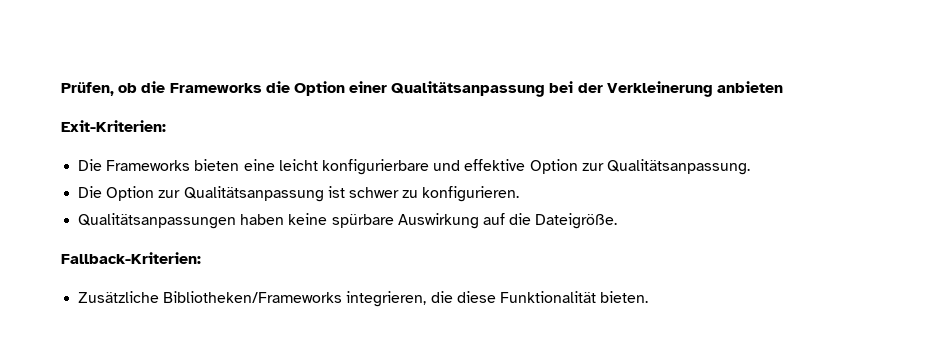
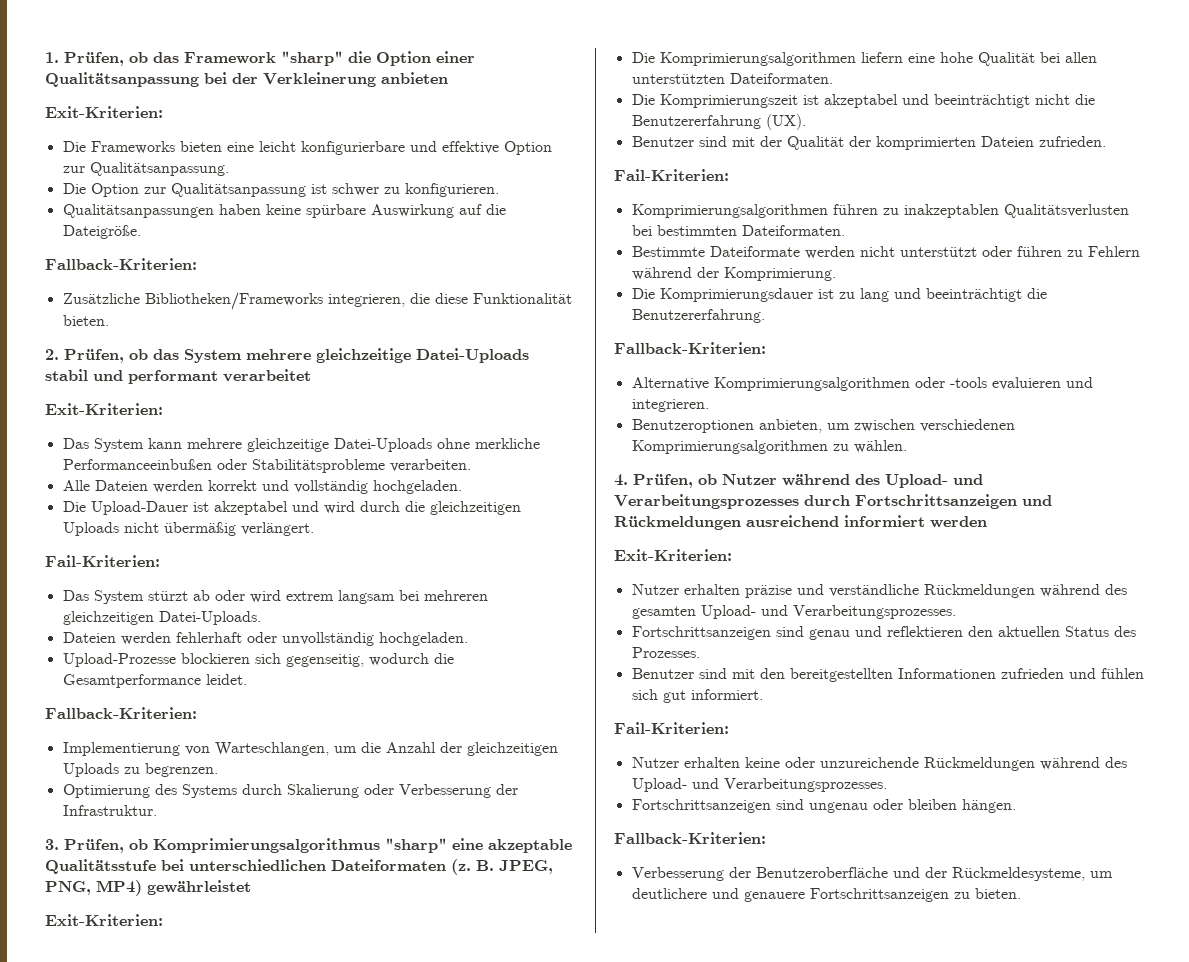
- Prüfen, ob die Frameworks die Option einer Qualitätsanpassung bei der Verkleinerung anbieten
+ 1. Prüfen, ob das Framework "sharp" die Option einer Qualitätsanpassung bei der Verkleinerung anbieten
+ 2. Prüfen, ob das System mehrere gleichzeitige Datei-Uploads stabil und performant verarbeitet
+ Exit-Kriterien:
+ Das System kann mehrere gleichzeitige Datei-Uploads ohne merkliche Performanceeinbußen oder Stabilitätsprobleme verarbeiten.
+ Alle Dateien werden korrekt und vollständig hochgeladen.
+ Die Upload-Dauer ist akzeptabel und wird durch die gleichzeitigen Uploads nicht übermäßig verlängert.
+ Fail-Kriterien:
+ Das System stürzt ab oder wird extrem langsam bei mehreren gleichzeitigen Datei-Uploads.
+ Dateien werden fehlerhaft oder unvollständig hochgeladen.
+ Upload-Prozesse blockieren sich gegenseitig, wodurch die Gesamtperformance leidet.
+ Fallback-Kriterien:
+ Implementierung von Warteschlangen, um die Anzahl der gleichzeitigen Uploads zu begrenzen.
+ Optimierung des Systems durch Skalierung oder Verbesserung der Infrastruktur.
+ 3. Prüfen, ob Komprimierungsalgorithmus "sharp" eine akzeptable Qualitätsstufe bei unterschiedlichen Dateiformaten (z. B. JPEG, PNG, MP4) gewährleistet
+ Exit-Kriterien:
+ Die Komprimierungsalgorithmen liefern eine hohe Qualität bei allen unterstützten Dateiformaten.
+ Die Komprimierungszeit ist akzeptabel und beeinträchtigt nicht die Benutzererfahrung (UX).
+ Benutzer sind mit der Qualität der komprimierten Dateien zufrieden.
+ Fail-Kriterien:
+ Komprimierungsalgorithmen führen zu inakzeptablen Qualitätsverlusten bei bestimmten Dateiformaten.
+ Bestimmte Dateiformate werden nicht unterstützt oder führen zu Fehlern während der Komprimierung.
+ Die Komprimierungsdauer ist zu lang und beeinträchtigt die Benutzererfahrung.
+ Fallback-Kriterien:
+ Alternative Komprimierungsalgorithmen oder -tools evaluieren und integrieren.
+ Benutzeroptionen anbieten, um zwischen verschiedenen Komprimierungsalgorithmen zu wählen.
+ 4. Prüfen, ob Nutzer während des Upload- und Verarbeitungsprozesses durch Fortschrittsanzeigen und Rückmeldungen ausreichend informiert werden
+ Exit-Kriterien:
+ Nutzer erhalten präzise und verständliche Rückmeldungen während des gesamten Upload- und Verarbeitungsprozesses.
+ Fortschrittsanzeigen sind genau und reflektieren den aktuellen Status des Prozesses.
+ Benutzer sind mit den bereitgestellten Informationen zufrieden und fühlen sich gut informiert.
+ Fail-Kriterien:
+ Nutzer erhalten keine oder unzureichende Rückmeldungen während des Upload- und Verarbeitungsprozesses.
+ Fortschrittsanzeigen sind ungenau oder bleiben hängen.
+ Fallback-Kriterien:
+ Verbesserung der Benutzeroberfläche und der Rückmeldesysteme, um deutlichere und genauere Fortschrittsanzeigen zu bieten.

